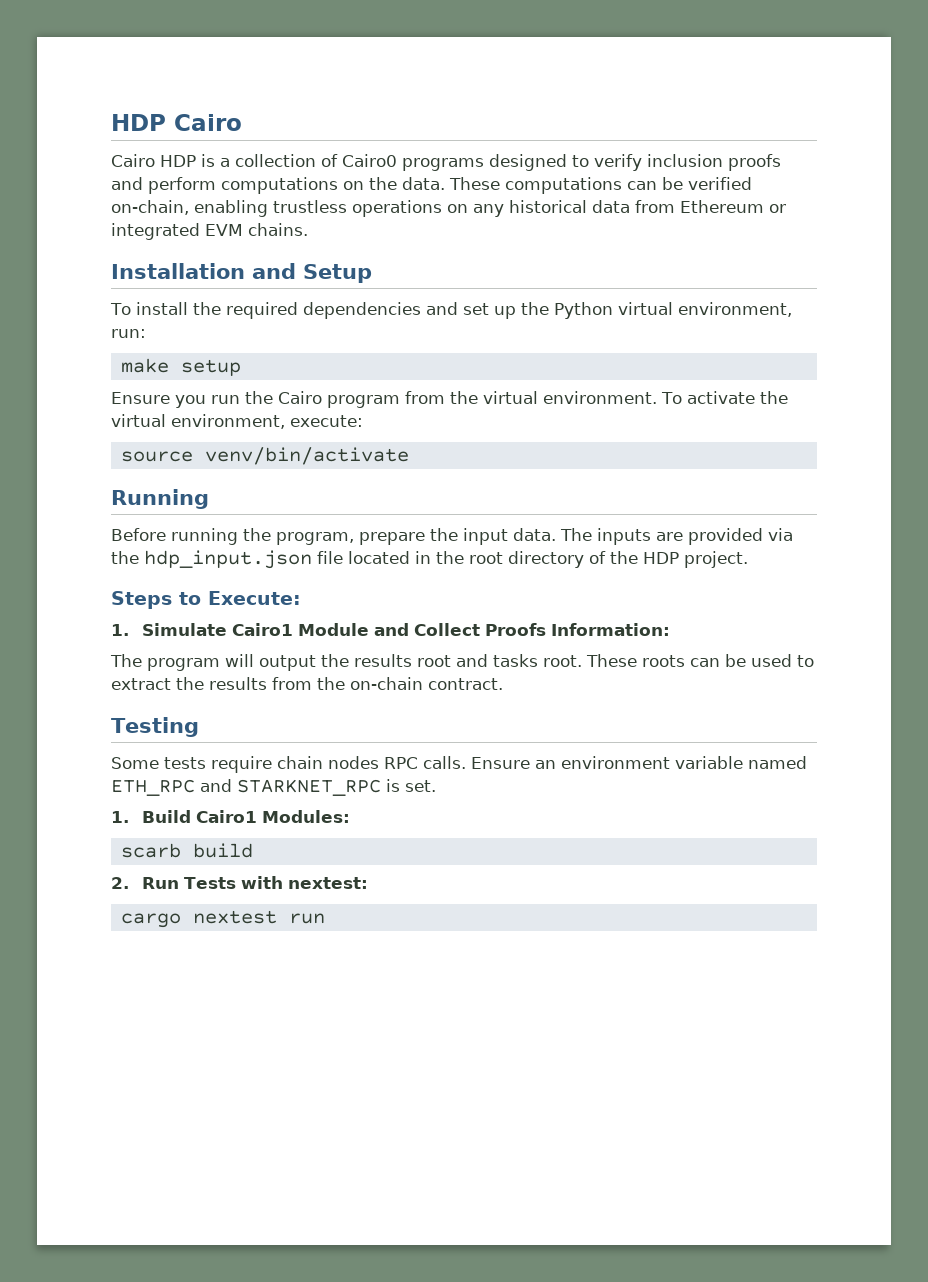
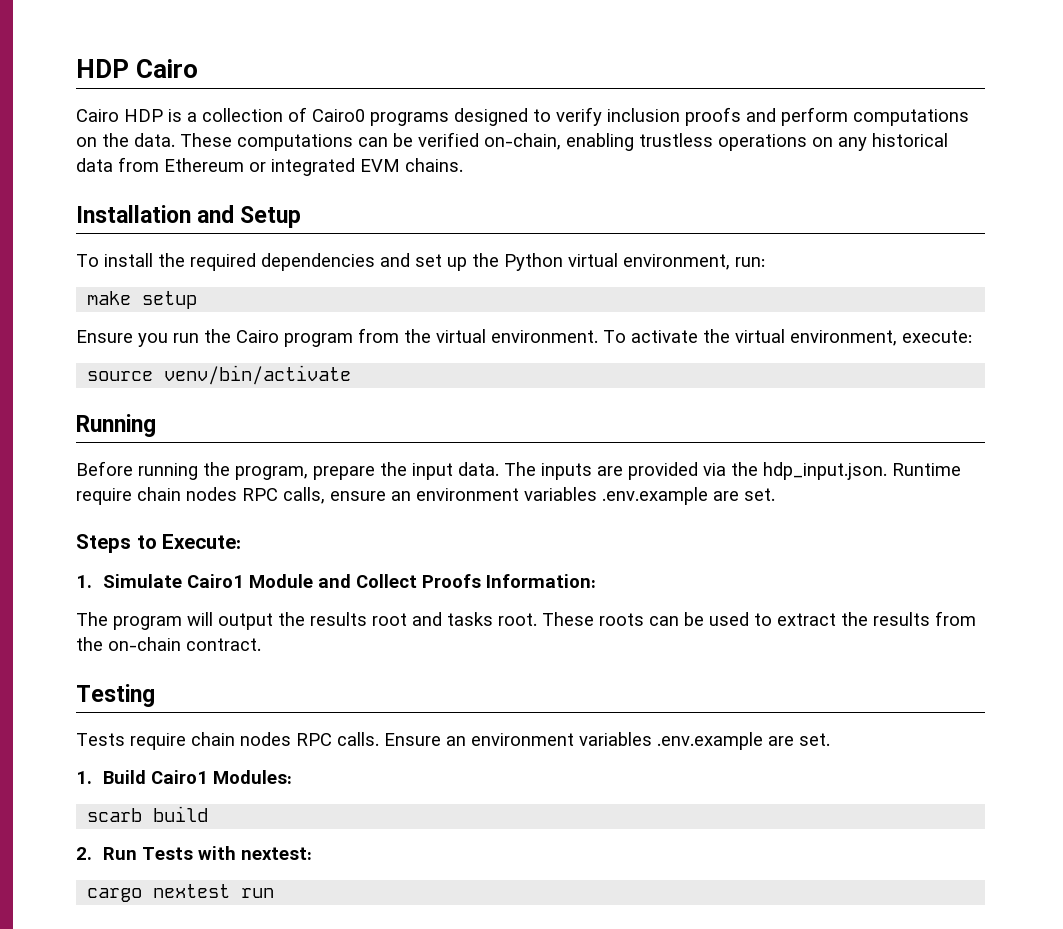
- The inputs are provided via the hdp_input.json file located in the root directory of the HDP project.
+ The inputs are provided via the hdp_input.json. Runtime require chain nodes RPC calls, ensure an environment variables .env.example are set.
- Some tests require chain nodes RPC calls.
+ Tests require chain nodes RPC calls.
- Ensure an environment variable named ETH_RPC and STARKNET_RPC is set.
+ Ensure an environment variables .env.example are set.

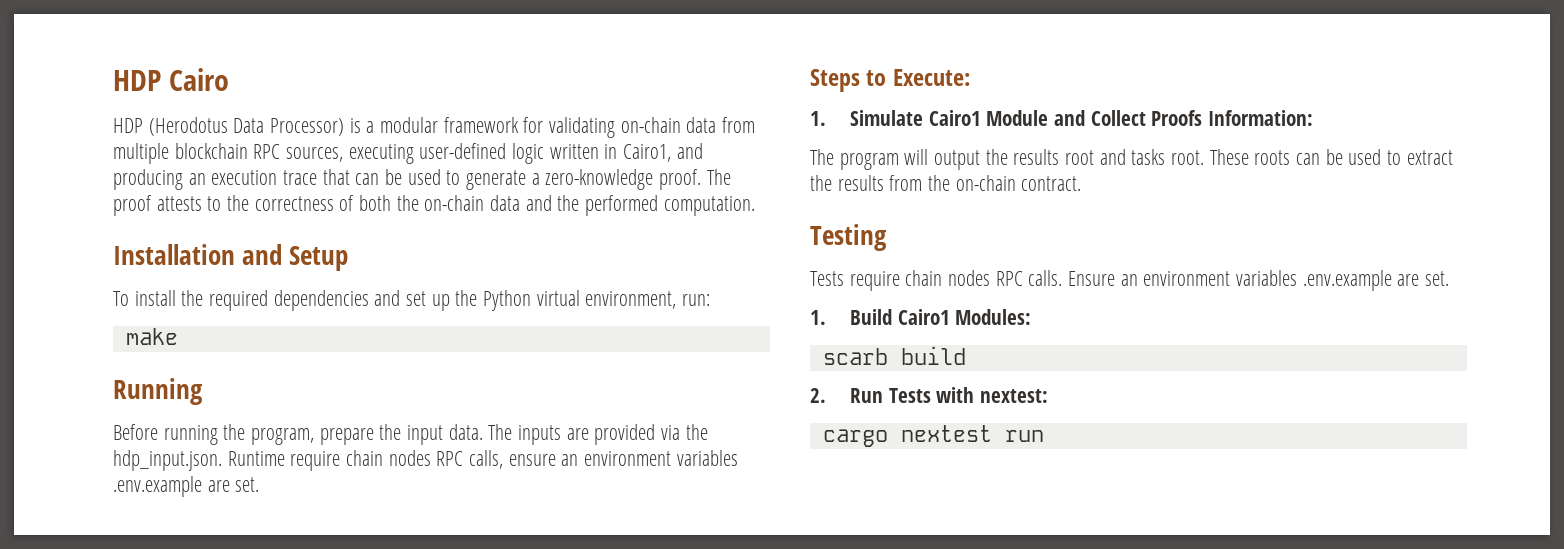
- Cairo HDP is a collection of Cairo0 programs designed to verify inclusion proofs and perform computations on the data. These computations can be verified on-chain, enabling trustless operations on any historical data from Ethereum or integrated EVM chains.
+ HDP (Herodotus Data Processor) is a modular framework for validating on-chain data from multiple blockchain RPC sources, executing user-defined logic written in Cairo1, and producing an execution trace that can be used to generate a zero-knowledge proof. The proof attests to the correctness of both the on-chain data and the performed computation.
- make setup
- Ensure you run the Cairo program from the virtual environment. To activate the virtual environment, execute:
- source venv/bin/activate
+ make

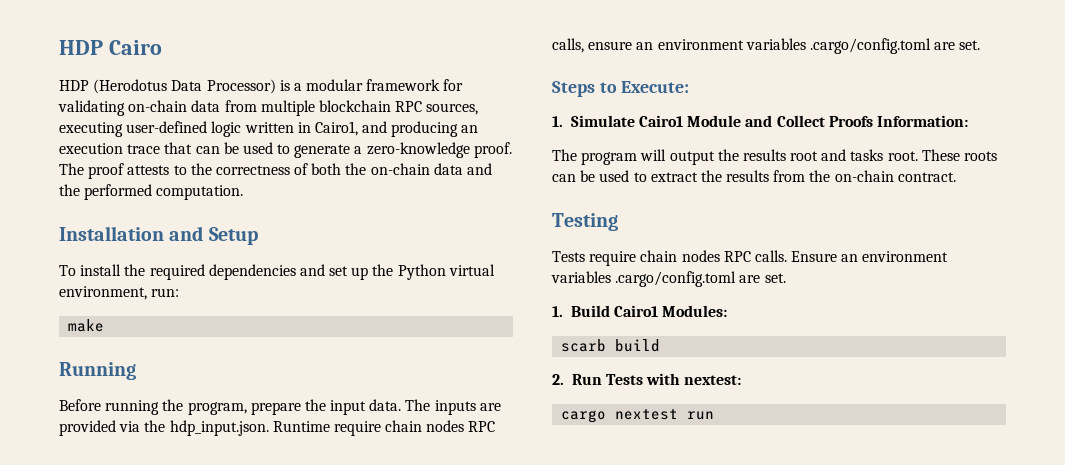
- The inputs are provided via the hdp_input.json. Runtime require chain nodes RPC calls, ensure an environment variables .env.example are set.
+ The inputs are provided via the hdp_input.json. Runtime require chain nodes RPC calls, ensure an environment variables .cargo/config.toml are set.
- Ensure an environment variables .env.example are set.
+ Ensure an environment variables .cargo/config.toml are set.

